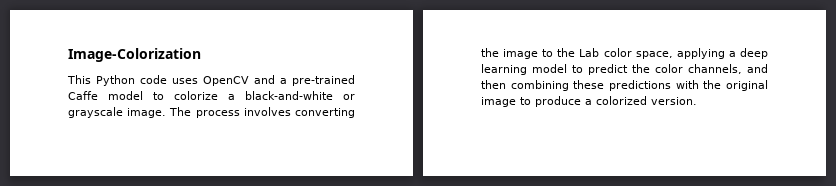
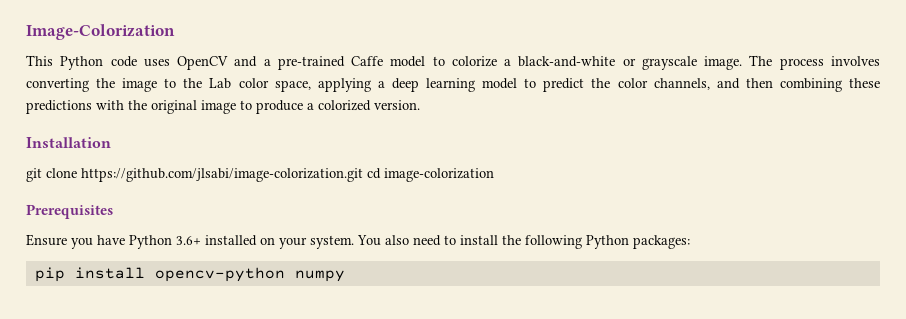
+ Installation
+ git clone https://github.com/jlsabi/image-colorization.git cd image-colorization
+ Prerequisites
+ Ensure you have Python 3.6+ installed on your system. You also need to install the following Python packages:
+ pip install opencv-python numpy

